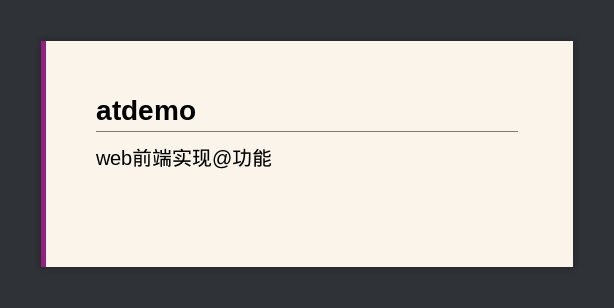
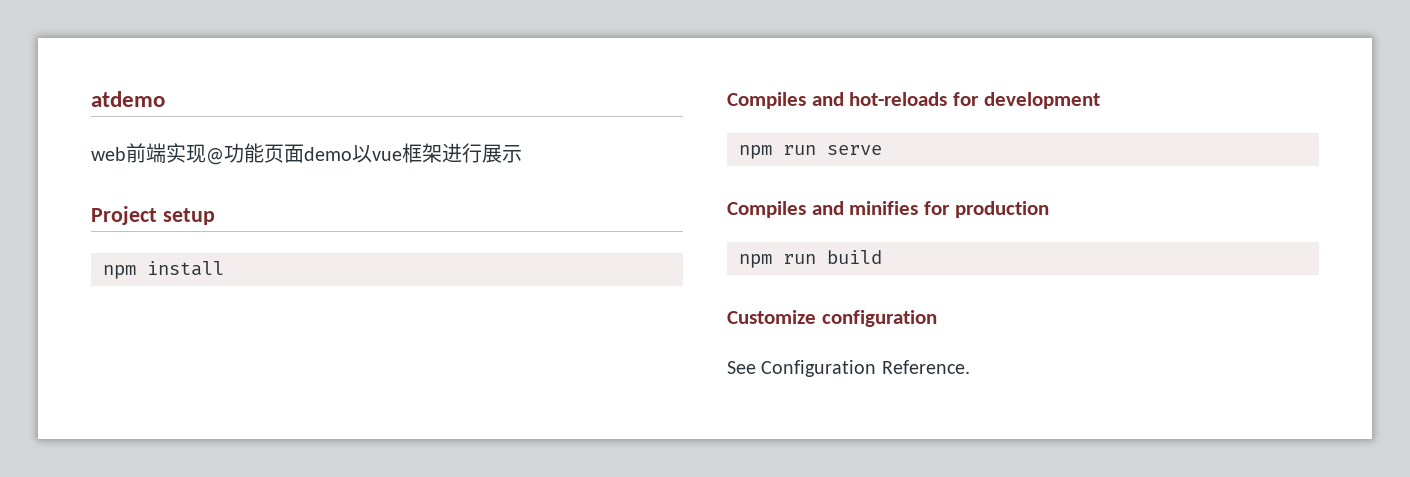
- web前端实现@功能
+ web前端实现@功能页面demo以vue框架进行展示
+ Project setup
+ npm install
+ Compiles and hot-reloads for development
+ npm run serve
+ Compiles and minifies for production
+ npm run build
+ Customize configuration
+ See Configuration Reference.

